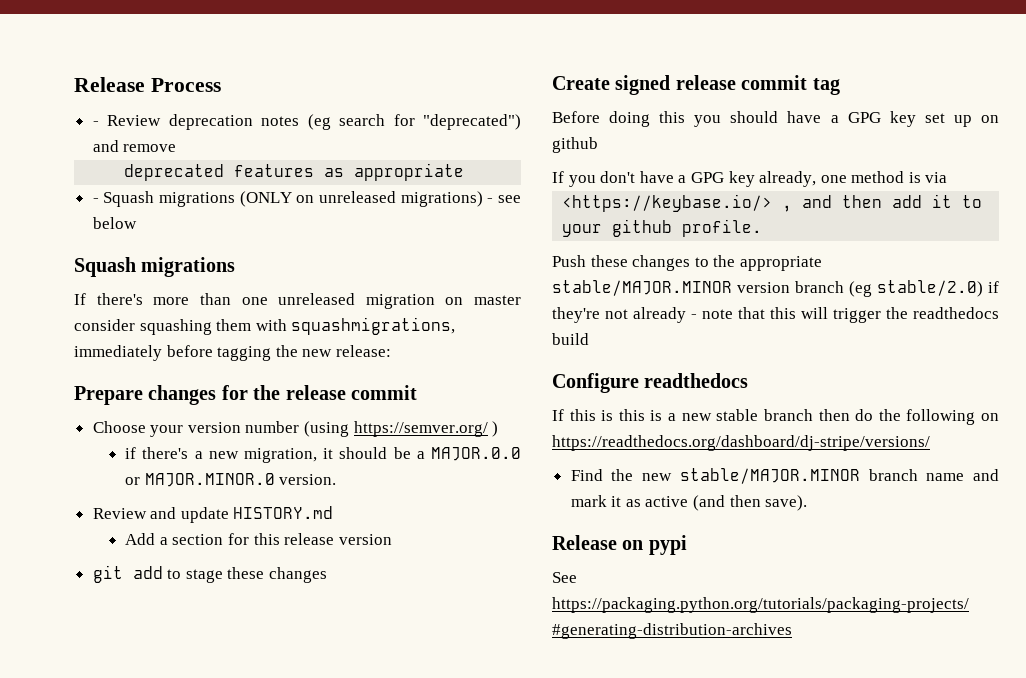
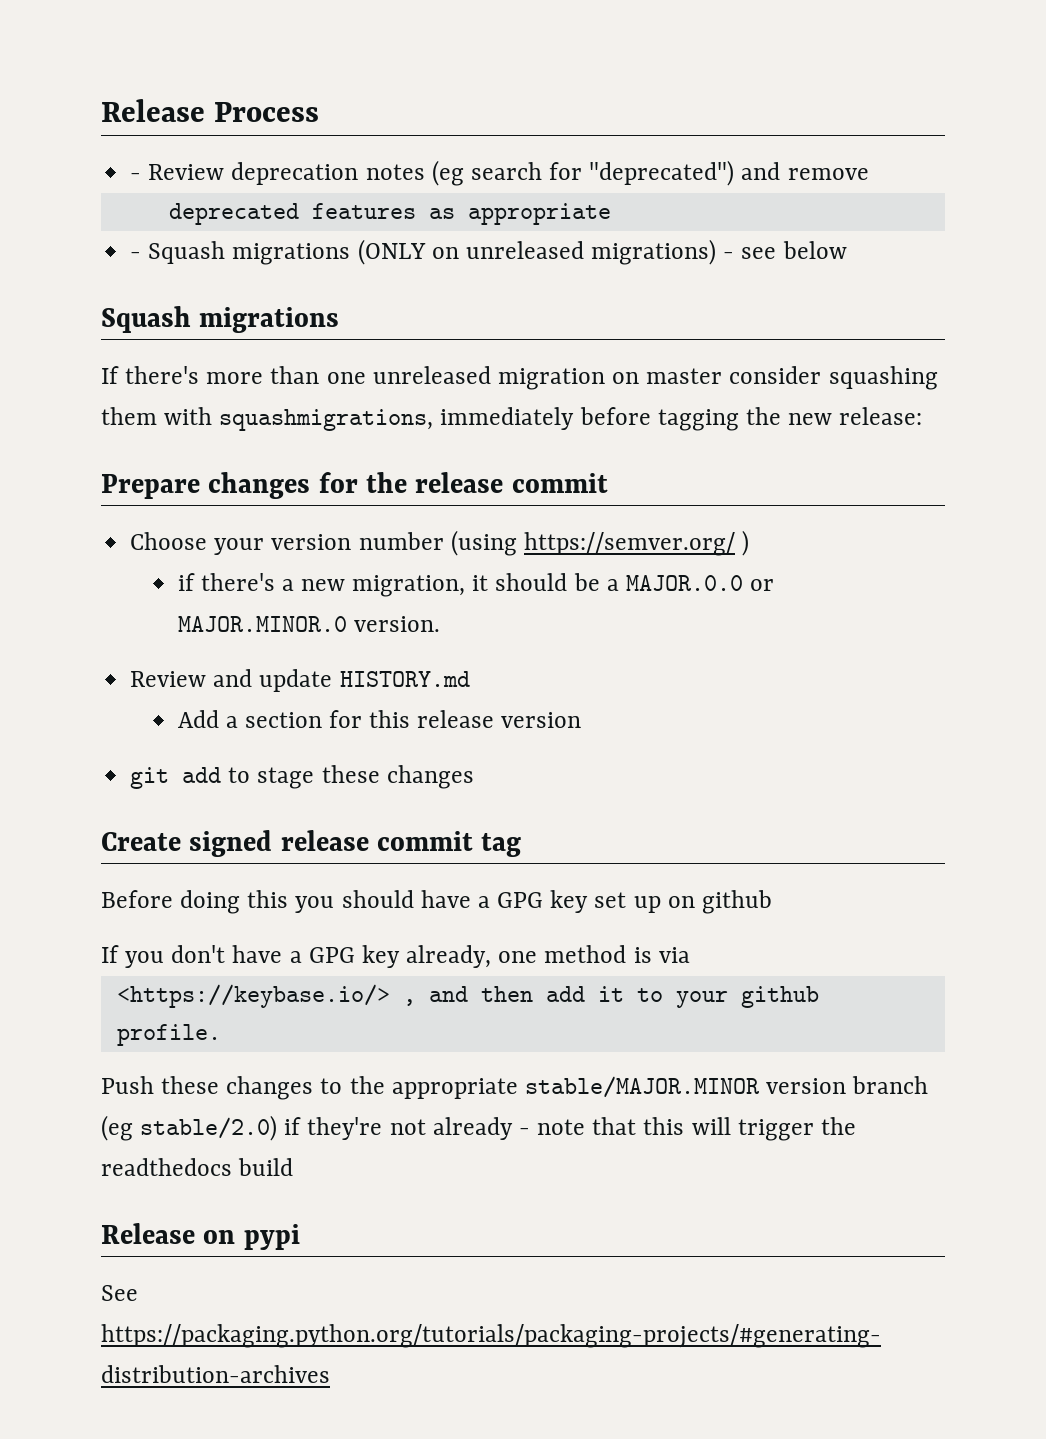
- Configure readthedocs
- If this is this is a new stable branch then do the following on https://readthedocs.org/dashboard/dj-stripe/versions/
- Find the new stable/MAJOR.MINOR branch name and mark it as active (and then save).

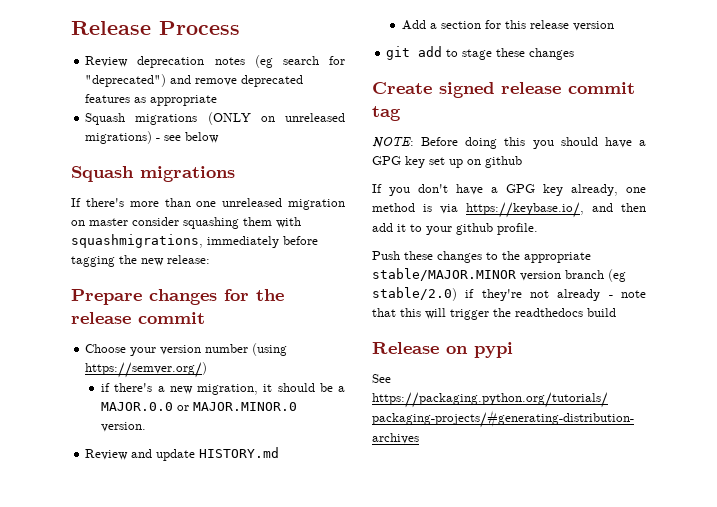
- - Review deprecation notes (eg search for "deprecated") and remove
- deprecated features as appropriate
+ Review deprecation notes (eg search for "deprecated") and remove deprecated features as appropriate
- - Squash migrations (ONLY on unreleased migrations) - see below
+ Squash migrations (ONLY on unreleased migrations) - see below
- Choose your version number (using https://semver.org/ )
+ Choose your version number (using https://semver.org/)
- Before doing this you should have a GPG key set up on github
+ NOTE: Before doing this you should have a GPG key set up on github
- If you don't have a GPG key already, one method is via
- <https://keybase.io/> , and then add it to your github profile.
+ If you don't have a GPG key already, one method is via https://keybase.io/, and then add it to your github profile.

